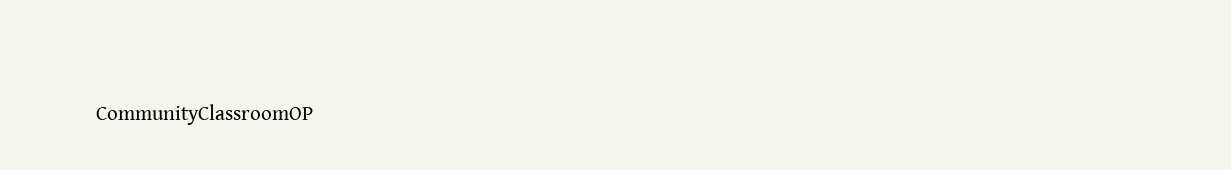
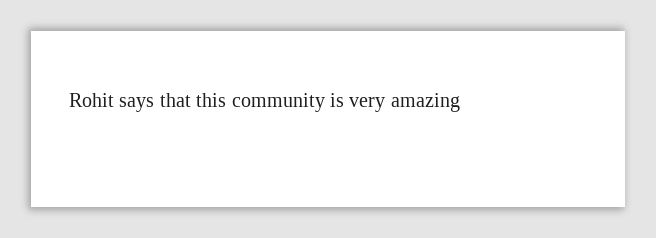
- CommunityClassroomOP
+ Rohit says that this community is very amazing

